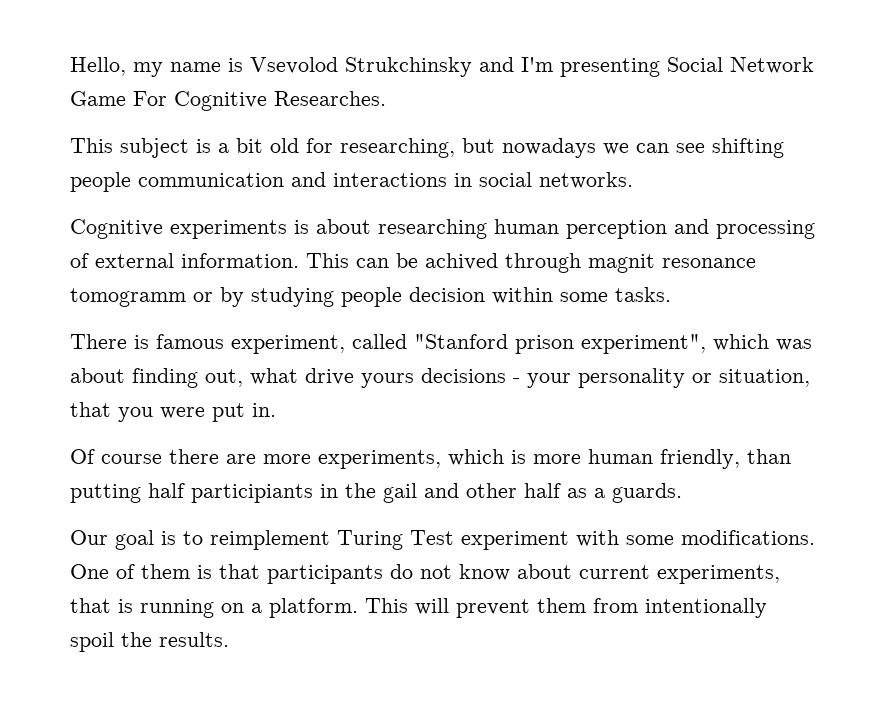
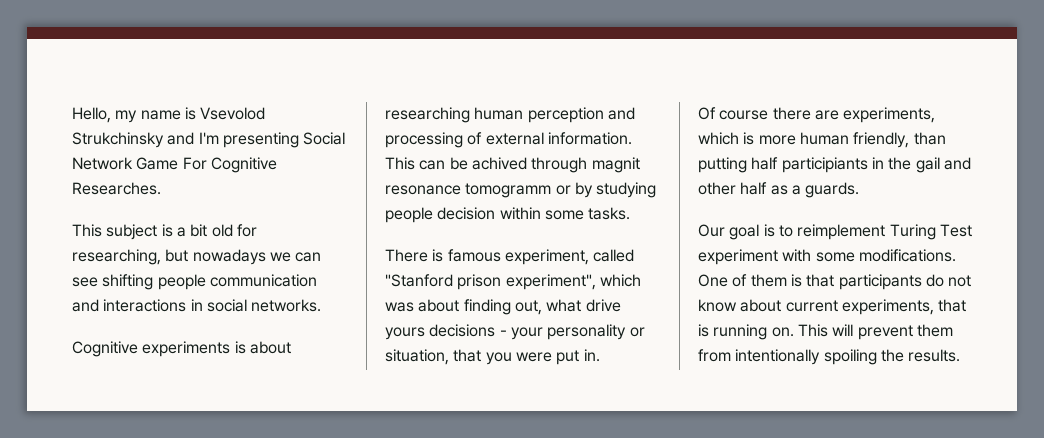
- Of course there are more experiments, which is more human friendly, than putting half participiants in the gail and other half as a guards.
+ Of course there are experiments, which is more human friendly, than putting half participiants in the gail and other half as a guards.
- One of them is that participants do not know about current experiments, that is running on a platform.
+ One of them is that participants do not know about current experiments, that is running on.
- This will prevent them from intentionally spoil the results.
+ This will prevent them from intentionally spoiling the results.

